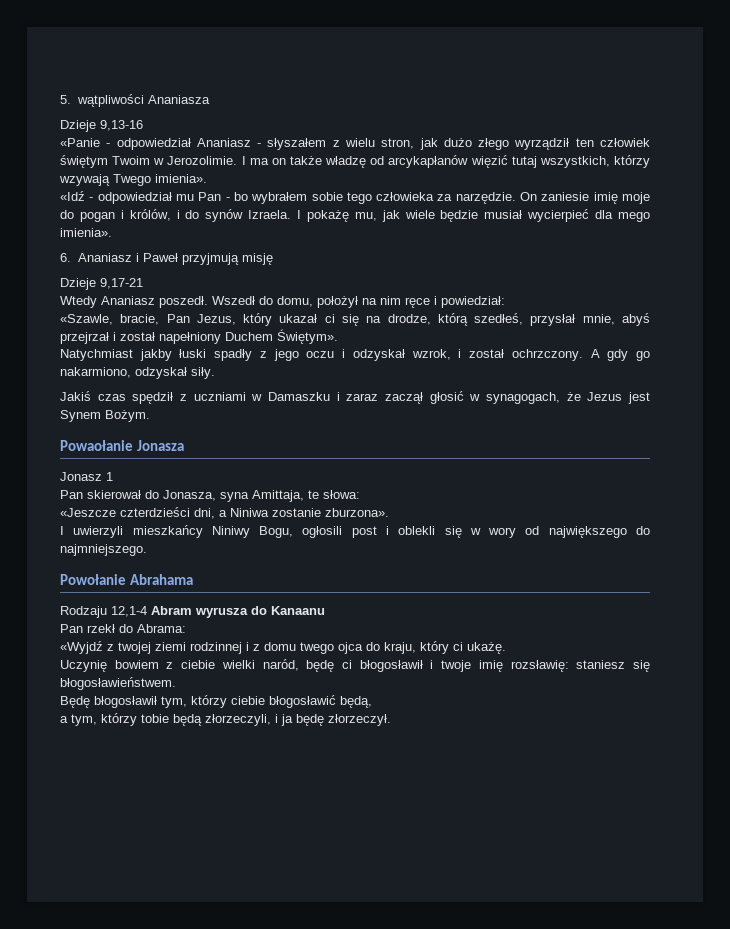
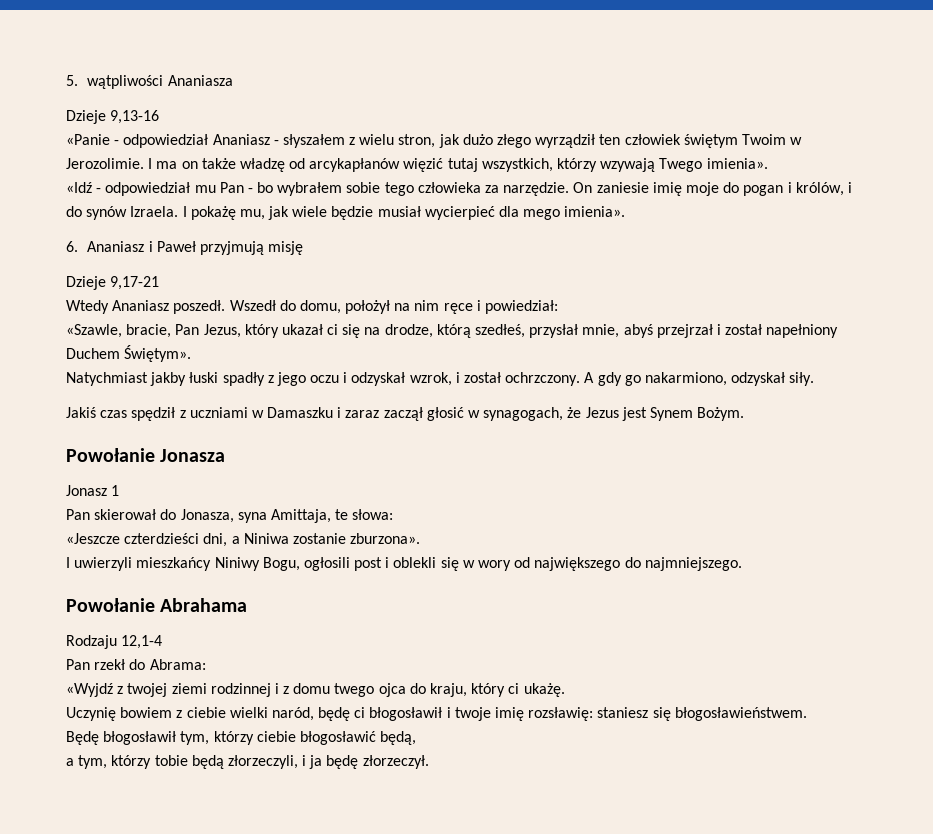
- Powaołanie Jonasza
+ Powołanie Jonasza
- Rodzaju 12,1-4 Abram wyrusza do Kanaanu
+ Rodzaju 12,1-4

